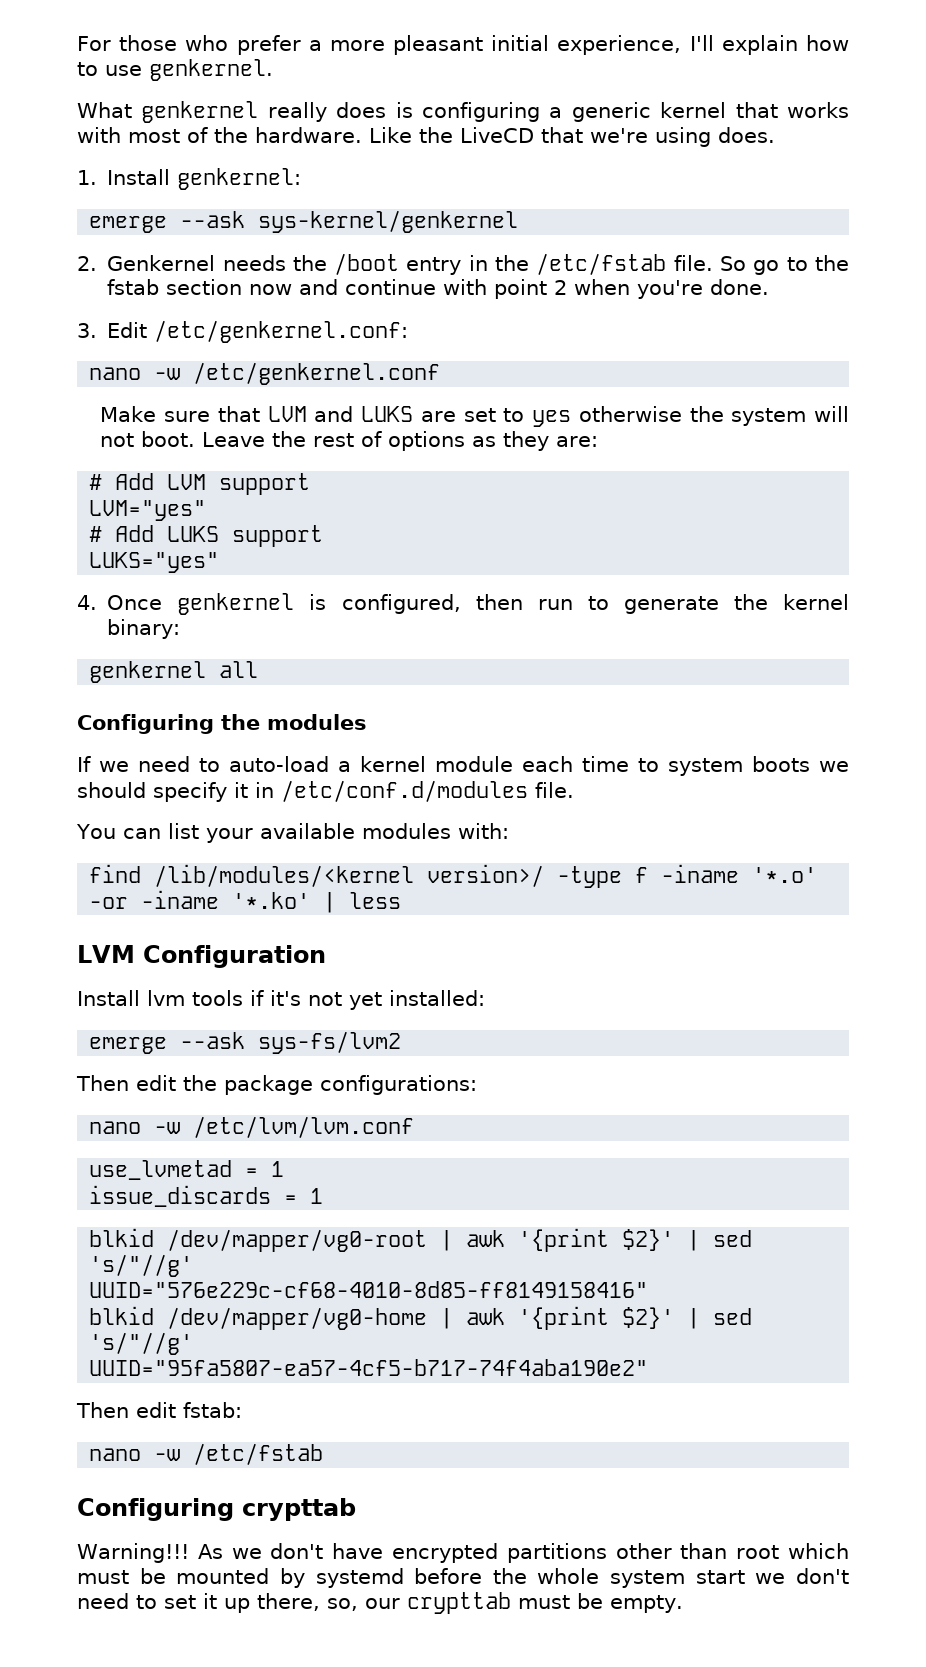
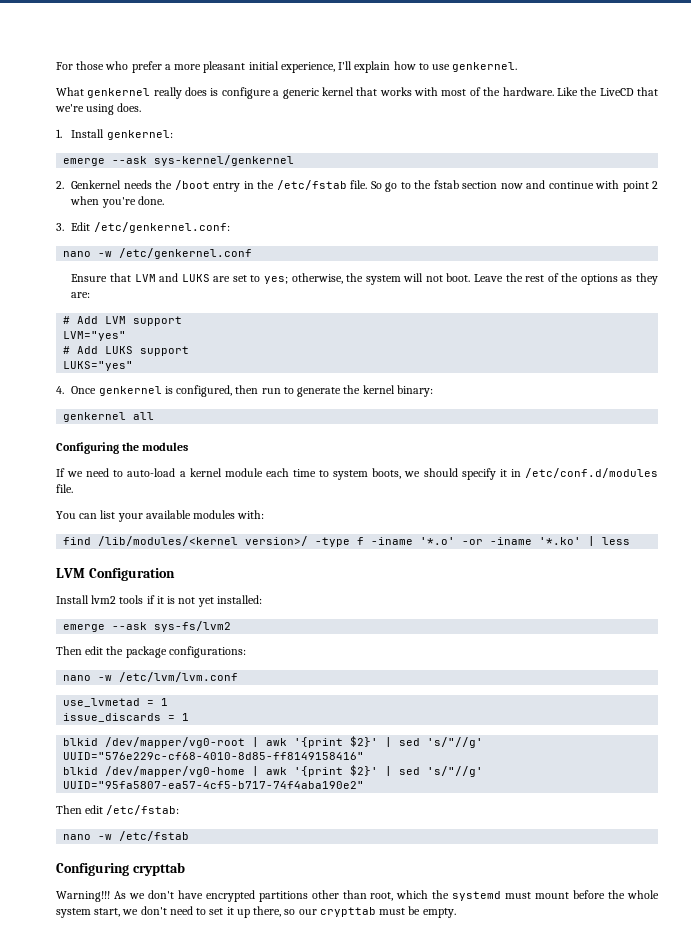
- What genkernel really does is configuring a generic kernel that works with most of the hardware.
+ What genkernel really does is configure a generic kernel that works with most of the hardware.
- Make sure that LVM and LUKS are set to yes otherwise the system will not boot.
+ Ensure that LVM and LUKS are set to yes; otherwise, the system will not boot.
- Leave the rest of options as they are:
+ Leave the rest of the options as they are:
- If we need to auto-load a kernel module each time to system boots we should specify it in /etc/conf.d/modules file.
+ If we need to auto-load a kernel module each time to system boots, we should specify it in /etc/conf.d/modules file.
- Install lvm tools if it's not yet installed:
+ Install lvm2 tools if it is not yet installed:
- Then edit fstab:
+ Then edit /etc/fstab:
- As we don't have encrypted partitions other than root which must be mounted by systemd before the whole system start we don't need to set it up there, so, our crypttab must be empty.
+ As we don't have encrypted partitions other than root, which the systemd must mount before the whole system start, we don't need to set it up there, so our crypttab must be empty.

